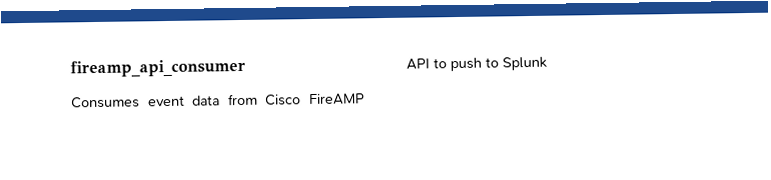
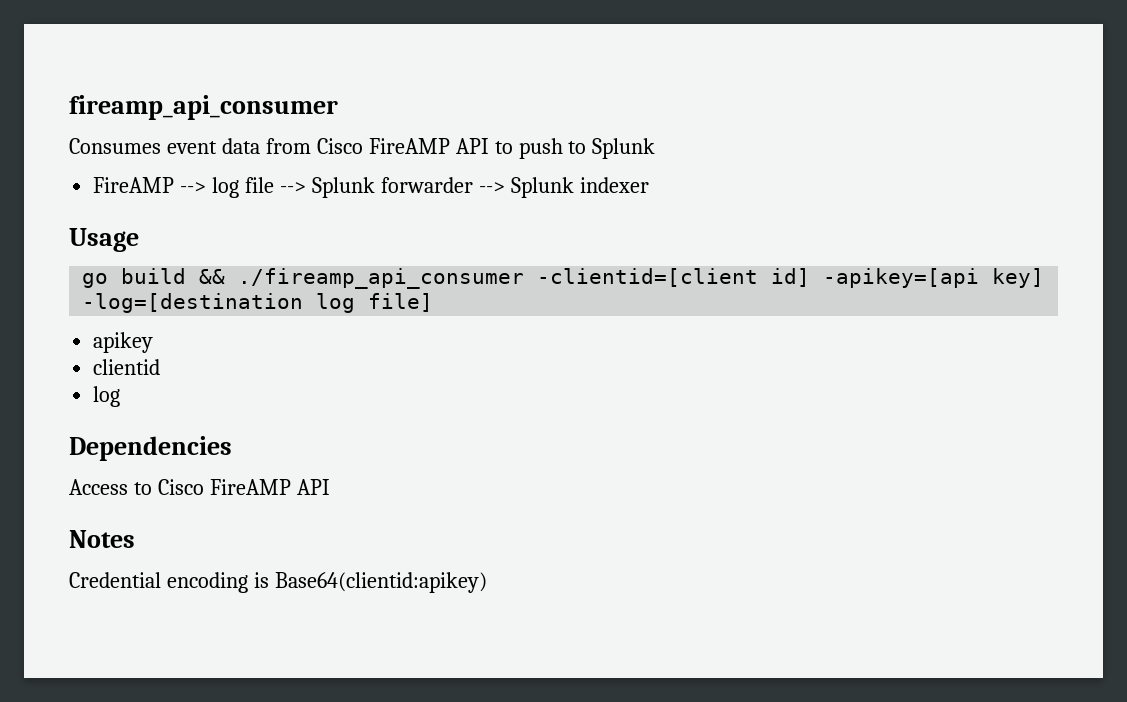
+ FireAMP --> log file --> Splunk forwarder --> Splunk indexer
+ Usage
+ go build && ./fireamp_api_consumer -clientid=[client id] -apikey=[api key] -log=[destination log file]
+ apikey
+ clientid
+ log
+ Dependencies
+ Access to Cisco FireAMP API
+ Notes
+ Credential encoding is Base64(clientid:apikey)

